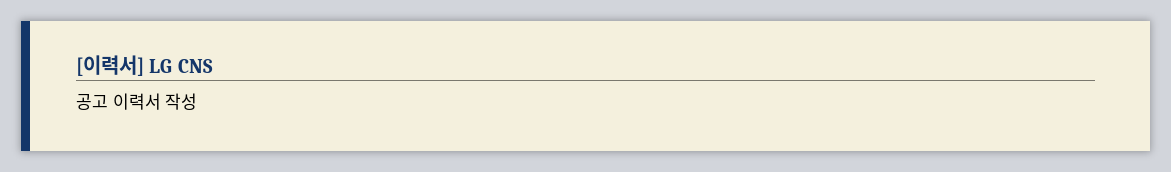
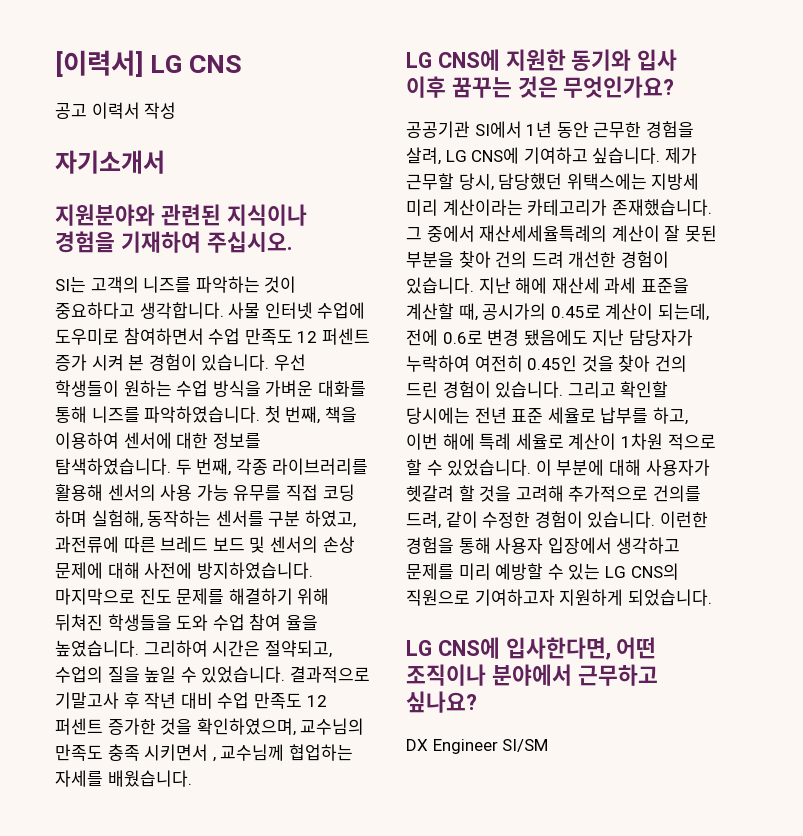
+ 자기소개서
+ 지원분야와 관련된 지식이나 경험을 기재하여 주십시오.
+ SI는 고객의 니즈를 파악하는 것이 중요하다고 생각합니다. 사물 인터넷 수업에 도우미로 참여하면서 수업 만족도 12 퍼센트 증가 시켜 본 경험이 있습니다. 우선 학생들이 원하는 수업 방식을 가벼운 대화를 통해 니즈를 파악하였습니다. 첫 번째, 책을 이용하여 센서에 대한 정보를 탐색하였습니다. 두 번째, 각종 라이브러리를 활용해 센서의 사용 가능 유무를 직접 코딩 하며 실험해, 동작하는 센서를 구분 하였고, 과전류에 따른 브레드 보드 및 센서의 손상 문제에 대해 사전에 방지하였습니다. 마지막으로 진도 문제를 해결하기 위해 뒤쳐진 학생들을 도와 수업 참여 율을 높였습니다. 그리하여 시간은 절약되고, 수업의 질을 높일 수 있었습니다. 결과적으로 기말고사 후 작년 대비 수업 만족도 12 퍼센트 증가한 것을 확인하였으며, 교수님의 만족도 충족 시키면서 , 교수님께 협업하는 자세를 배웠습니다.
+ LG CNS에 지원한 동기와 입사 이후 꿈꾸는 것은 무엇인가요?
+ 공공기관 SI에서 1년 동안 근무한 경험을 살려, LG CNS에 기여하고 싶습니다. 제가 근무할 당시, 담당했던 위택스에는 지방세 미리 계산이라는 카테고리가 존재했습니다. 그 중에서 재산세세율특례의 계산이 잘 못된 부분을 찾아 건의 드려 개선한 경험이 있습니다. 지난 해에 재산세 과세 표준을 계산할 때, 공시가의 0.45로 계산이 되는데, 전에 0.6로 변경 됐음에도 지난 담당자가 누락하여 여전히 0.45인 것을 찾아 건의 드린 경험이 있습니다. 그리고 확인할 당시에는 전년 표준 세율로 납부를 하고, 이번 해에 특례 세율로 계산이 1차원 적으로 할 수 있었습니다. 이 부분에 대해 사용자가 헷갈려 할 것을 고려해 추가적으로 건의를 드려, 같이 수정한 경험이 있습니다. 이런한 경험을 통해 사용자 입장에서 생각하고 문제를 미리 예방할 수 있는 LG CNS의 직원으로 기여하고자 지원하게 되었습니다.
+ LG CNS에 입사한다면, 어떤 조직이나 분야에서 근무하고 싶나요?
+ DX Engineer SI/SM

